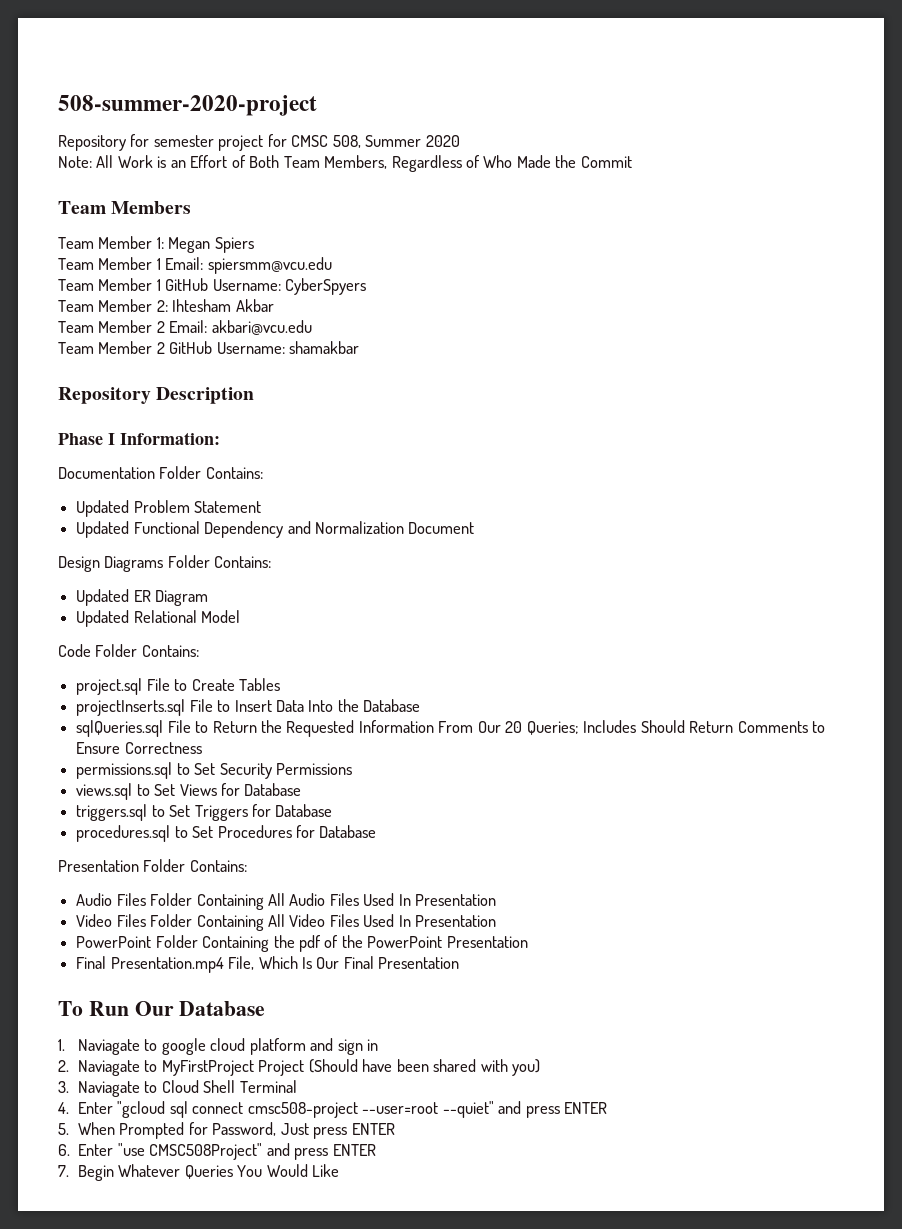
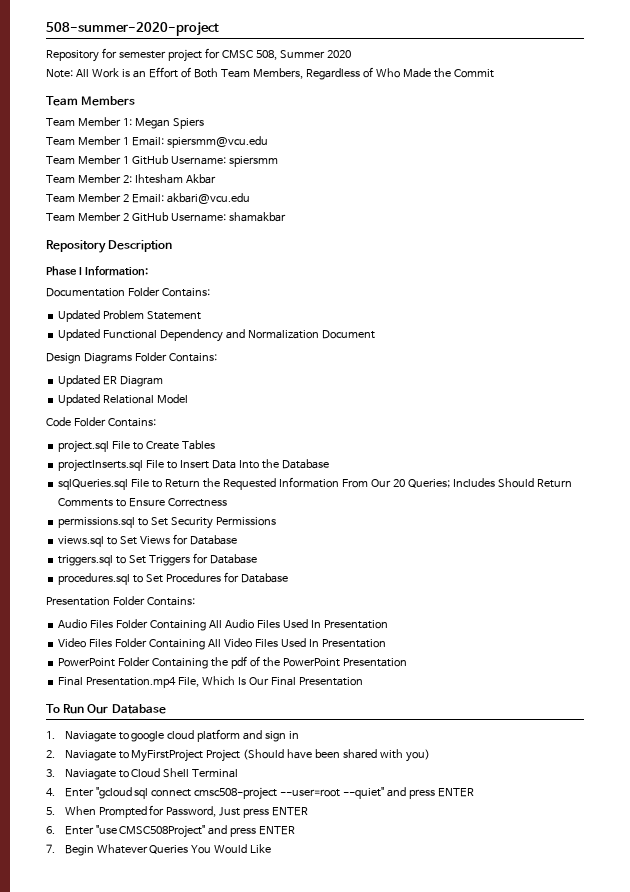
- Team Member 1 GitHub Username: CyberSpyers
+ Team Member 1 GitHub Username: spiersmm

